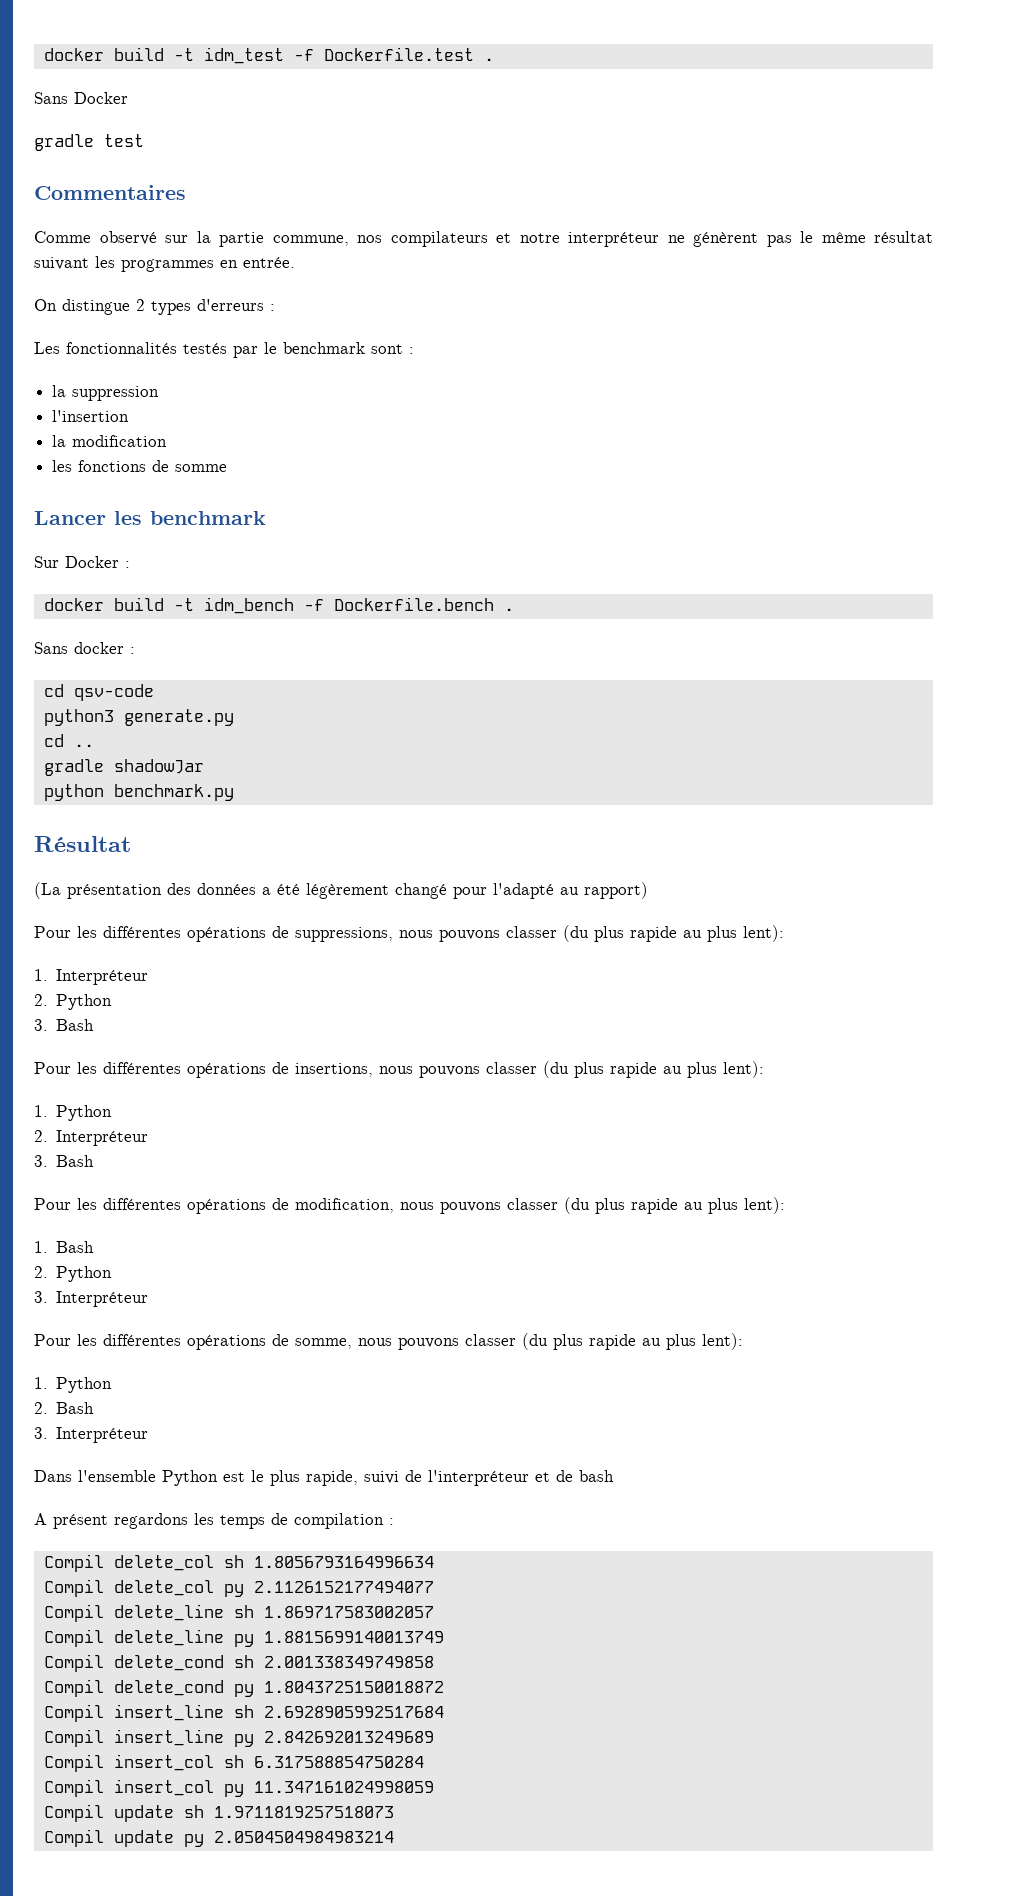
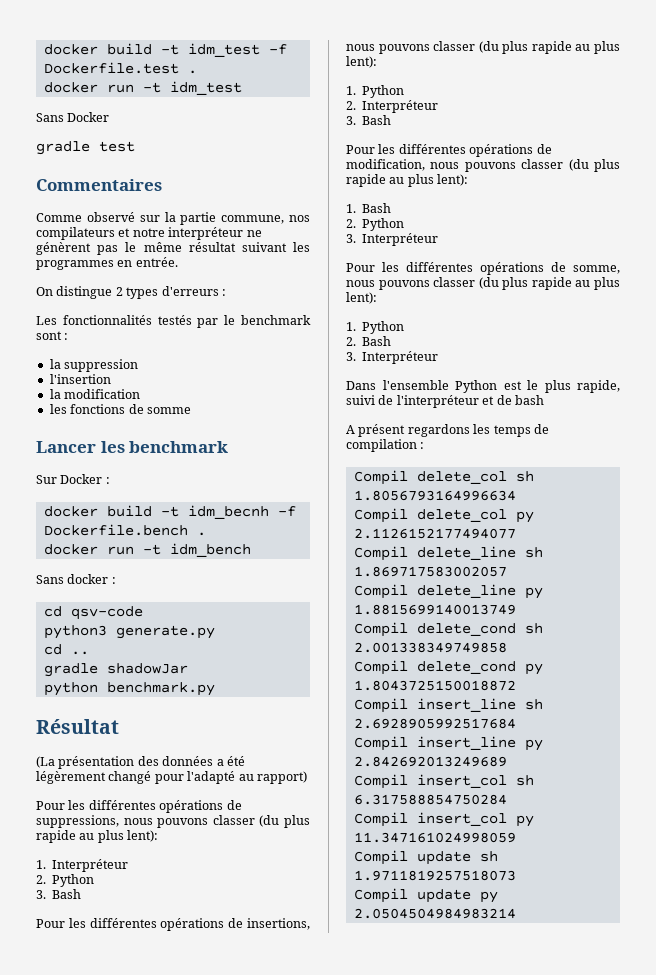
+ docker run -t idm_test
- docker build -t idm_bench -f Dockerfile.bench .
+ docker build -t idm_becnh -f Dockerfile.bench .
+ docker run -t idm_bench

